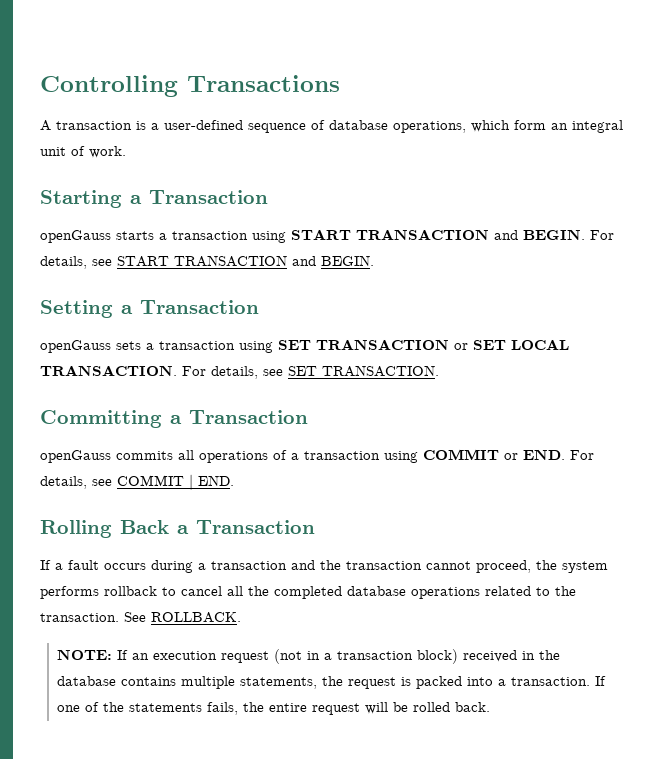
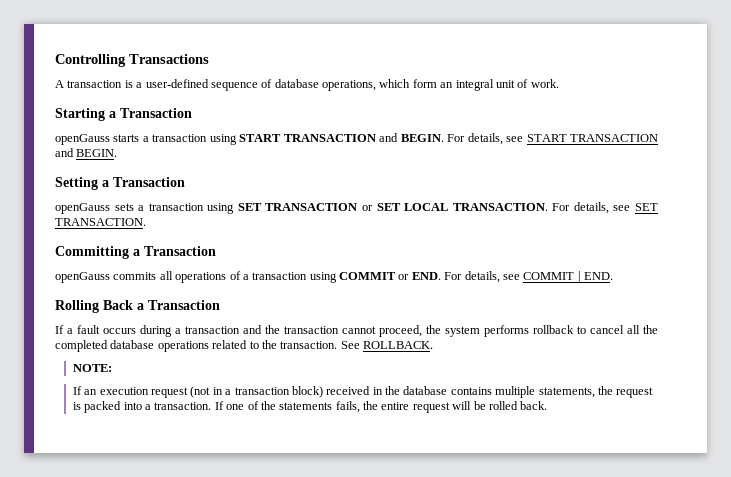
- NOTE: If an execution request (not in a transaction block) received in the database contains multiple statements, the request is packed into a transaction.
+ NOTE:
+ If an execution request (not in a transaction block) received in the database contains multiple statements, the request is packed into a transaction.

